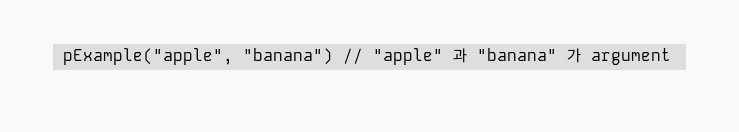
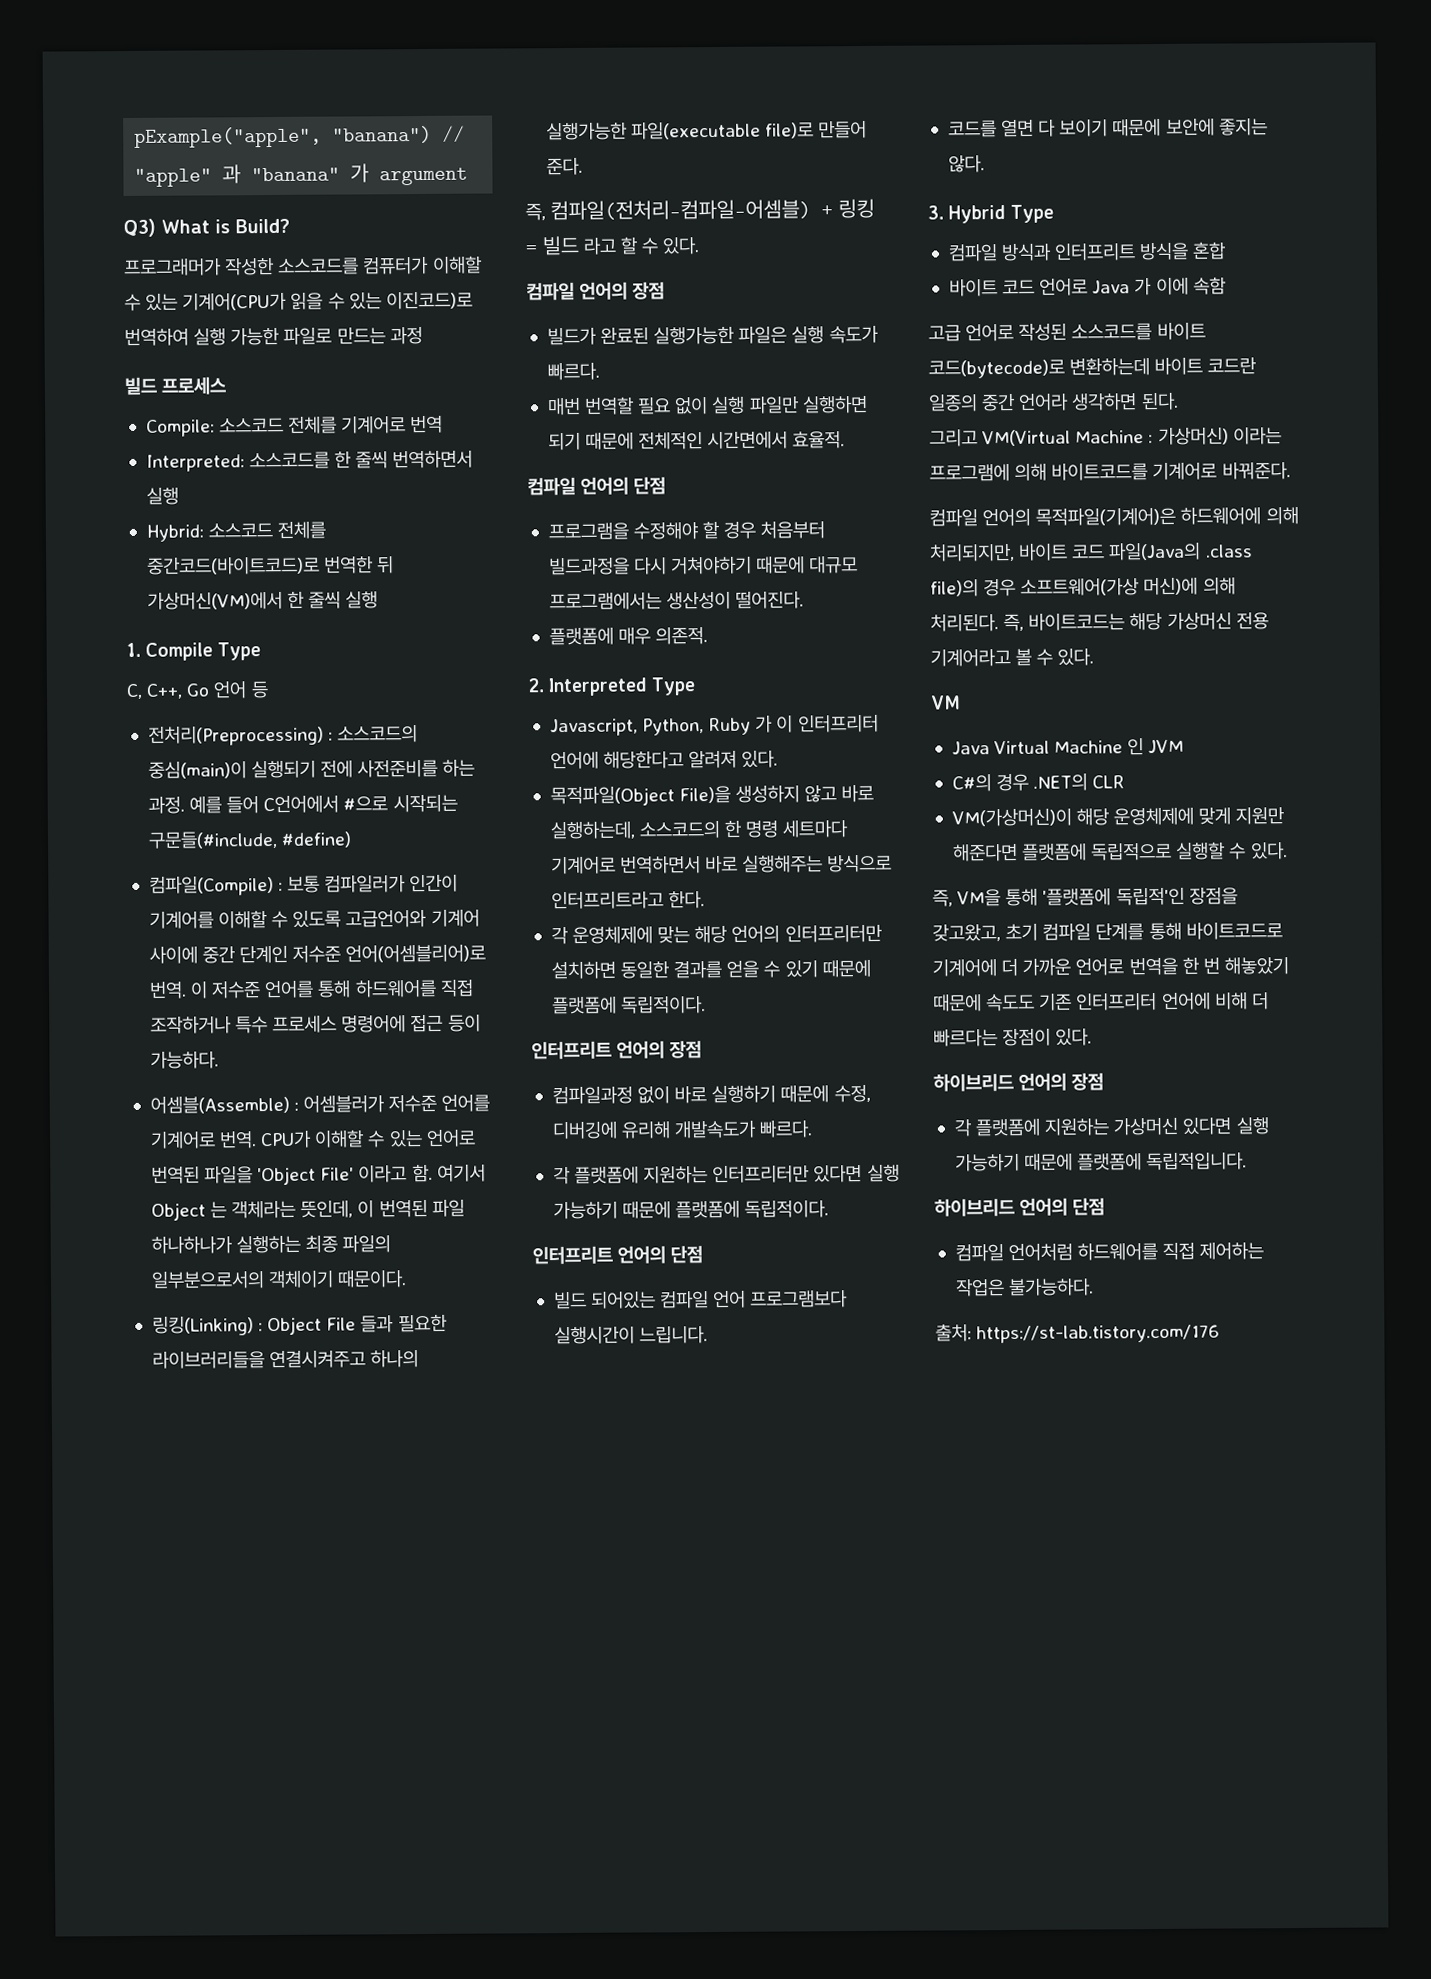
+ Q3) What is Build?
+ 프로그래머가 작성한 소스코드를 컴퓨터가 이해할 수 있는 기계어(CPU가 읽을 수 있는 이진코드)로 번역하여 실행 가능한 파일로 만드는 과정
+ 빌드 프로세스
+ Compile: 소스코드 전체를 기계어로 번역
+ Interpreted: 소스코드를 한 줄씩 번역하면서 실행
+ Hybrid: 소스코드 전체를 중간코드(바이트코드)로 번역한 뒤 가상머신(VM)에서 한 줄씩 실행
+ 1. Compile Type
+ C, C++, Go 언어 등
+ 전처리(Preprocessing) : 소스코드의 중심(main)이 실행되기 전에 사전준비를 하는 과정. 예를 들어 C언어에서 #으로 시작되는 구문들(#include, #define)
+ 컴파일(Compile) : 보통 컴파일러가 인간이 기계어를 이해할 수 있도록 고급언어와 기계어 사이에 중간 단계인 저수준 언어(어셈블리어)로 번역. 이 저수준 언어를 통해 하드웨어를 직접 조작하거나 특수 프로세스 명령어에 접근 등이 가능하다.
+ 어셈블(Assemble) : 어셈블러가 저수준 언어를 기계어로 번역. CPU가 이해할 수 있는 언어로 번역된 파일을 'Object File' 이라고 함. 여기서 Object 는 객체라는 뜻인데, 이 번역된 파일 하나하나가 실행하는 최종 파일의 일부분으로서의 객체이기 때문이다.
+ 링킹(Linking) : Object File 들과 필요한 라이브러리들을 연결시켜주고 하나의 실행가능한 파일(executable file)로 만들어 준다.
+ 즉, 컴파일(전처리-컴파일-어셈블) + 링킹 = 빌드 라고 할 수 있다.
+ 컴파일 언어의 장점
+ 빌드가 완료된 실행가능한 파일은 실행 속도가 빠르다.
+ 매번 번역할 필요 없이 실행 파일만 실행하면 되기 때문에 전체적인 시간면에서 효율적.
+ 컴파일 언어의 단점
+ 프로그램을 수정해야 할 경우 처음부터 빌드과정을 다시 거쳐야하기 때문에 대규모 프로그램에서는 생산성이 떨어진다.
+ 플랫폼에 매우 의존적.
+ 2. Interpreted Type
+ Javascript, Python, Ruby 가 이 인터프리터 언어에 해당한다고 알려져 있다.
+ 목적파일(Object File)을 생성하지 않고 바로 실행하는데, 소스코드의 한 명령 세트마다 기계어로 번역하면서 바로 실행해주는 방식으로 인터프리트라고 한다.
+ 각 운영체제에 맞는 해당 언어의 인터프리터만 설치하면 동일한 결과를 얻을 수 있기 때문에 플랫폼에 독립적이다.
+ 인터프리트 언어의 장점
+ 컴파일과정 없이 바로 실행하기 때문에 수정, 디버깅에 유리해 개발속도가 빠르다.
+ 각 플랫폼에 지원하는 인터프리터만 있다면 실행 가능하기 때문에 플랫폼에 독립적이다.
+ 인터프리트 언어의 단점
+ 빌드 되어있는 컴파일 언어 프로그램보다 실행시간이 느립니다.
+ 코드를 열면 다 보이기 때문에 보안에 좋지는 않다.
+ 3. Hybrid Type
+ 컴파일 방식과 인터프리트 방식을 혼합
+ 바이트 코드 언어로 Java 가 이에 속함
+ 고급 언어로 작성된 소스코드를 바이트 코드(bytecode)로 변환하는데 바이트 코드란 일종의 중간 언어라 생각하면 된다.
+ 그리고 VM(Virtual Machine : 가상머신) 이라는 프로그램에 의해 바이트코드를 기계어로 바꿔준다.
+ 컴파일 언어의 목적파일(기계어)은 하드웨어에 의해 처리되지만, 바이트 코드 파일(Java의 .class file)의 경우 소프트웨어(가상 머신)에 의해 처리된다. 즉, 바이트코드는 해당 가상머신 전용 기계어라고 볼 수 있다.
+ VM
+ Java Virtual Machine 인 JVM
+ C#의 경우 .NET의 CLR
+ VM(가상머신)이 해당 운영체제에 맞게 지원만 해준다면 플랫폼에 독립적으로 실행할 수 있다.
+ 즉, VM을 통해 '플랫폼에 독립적'인 장점을 갖고왔고, 초기 컴파일 단계를 통해 바이트코드로 기계어에 더 가까운 언어로 번역을 한 번 해놓았기 때문에 속도도 기존 인터프리터 언어에 비해 더 빠르다는 장점이 있다.
+ 하이브리드 언어의 장점
+ 각 플랫폼에 지원하는 가상머신 있다면 실행 가능하기 때문에 플랫폼에 독립적입니다.
+ 하이브리드 언어의 단점
+ 컴파일 언어처럼 하드웨어를 직접 제어하는 작업은 불가능하다.
+ 출처: https://st-lab.tistory.com/176

